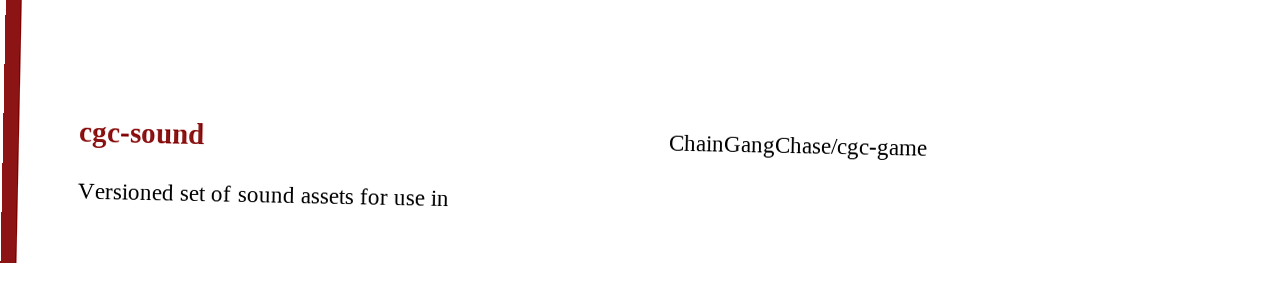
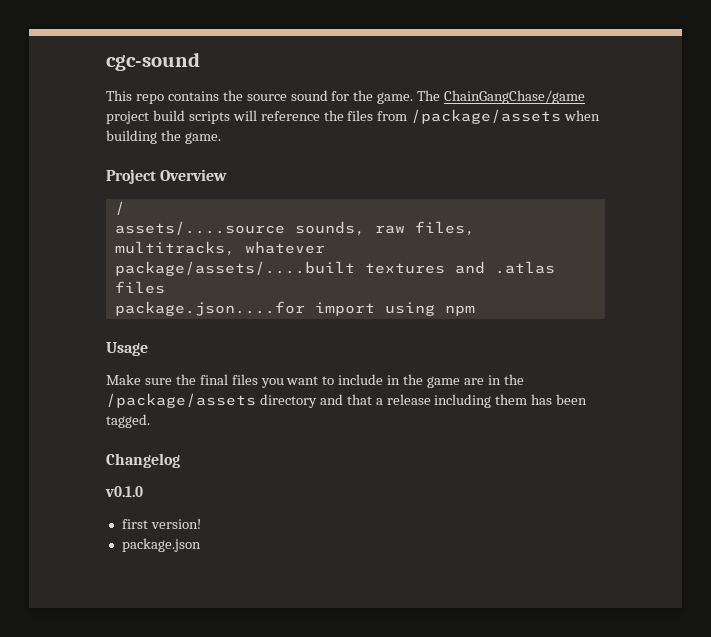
- Versioned set of sound assets for use in ChainGangChase/cgc-game
+ This repo contains the source sound for the game. The ChainGangChase/game project build scripts will reference the files from /package/assets when building the game.
+ Project Overview
+ /
+ assets/....source sounds, raw files, multitracks, whatever
+ package/assets/....built textures and .atlas files
+ package.json....for import using npm
+ Usage
+ Make sure the final files you want to include in the game are in the /package/assets directory and that a release including them has been tagged.
+ Changelog
+ v0.1.0
+ first version!
+ package.json

